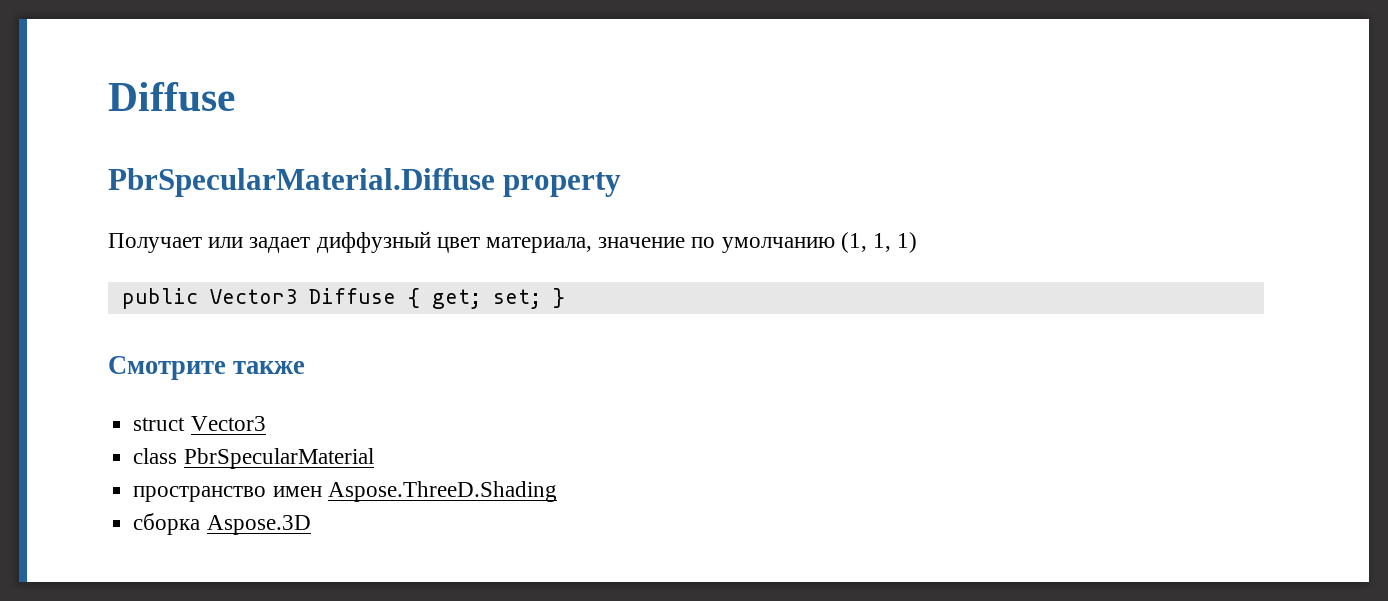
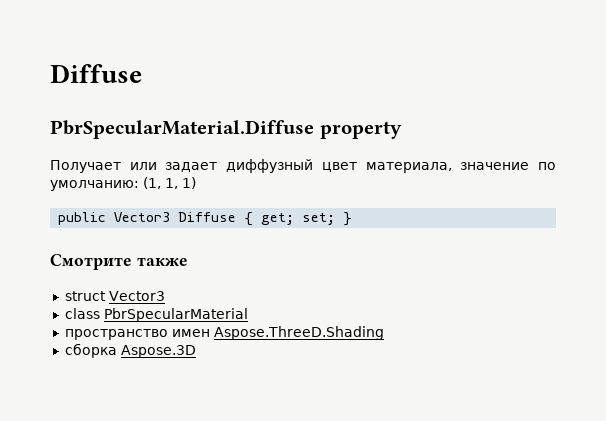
- Получает или задает диффузный цвет материала, значение по умолчанию (1, 1, 1)
+ Получает или задает диффузный цвет материала, значение по умолчанию: (1, 1, 1)

